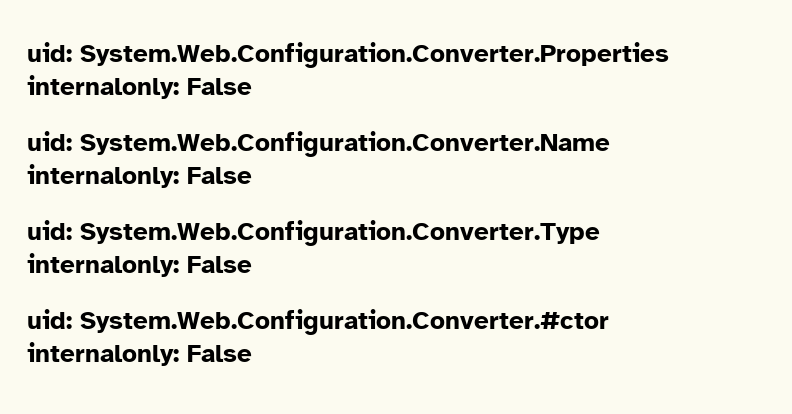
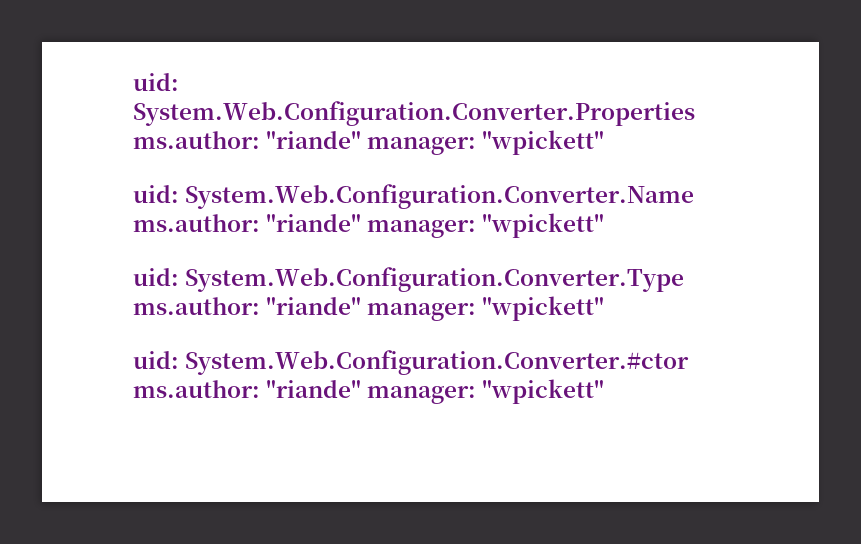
- uid: System.Web.Configuration.Converter.Properties internalonly: False
- uid: System.Web.Configuration.Converter.Name internalonly: False
- uid: System.Web.Configuration.Converter.Type internalonly: False
- uid: System.Web.Configuration.Converter.#ctor internalonly: False
+ uid: System.Web.Configuration.Converter.Properties ms.author: "riande" manager: "wpickett"
+ uid: System.Web.Configuration.Converter.Name ms.author: "riande" manager: "wpickett"
+ uid: System.Web.Configuration.Converter.Type ms.author: "riande" manager: "wpickett"
+ uid: System.Web.Configuration.Converter.#ctor ms.author: "riande" manager: "wpickett"

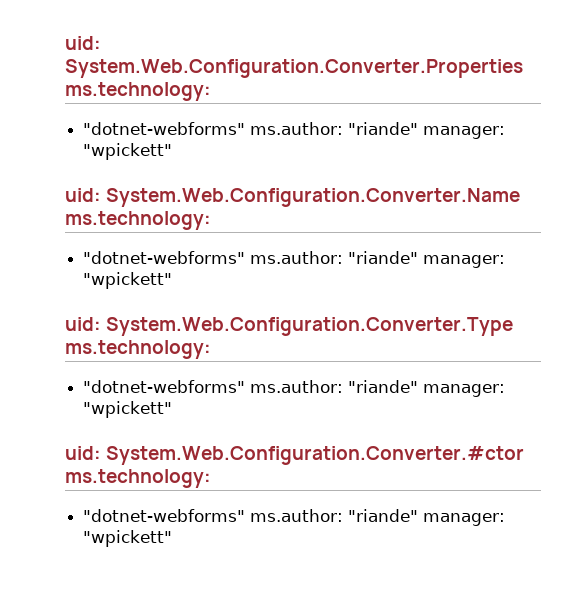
- uid: System.Web.Configuration.Converter.Properties ms.author: "riande" manager: "wpickett"
+ uid: System.Web.Configuration.Converter.Properties ms.technology:
+ "dotnet-webforms" ms.author: "riande" manager: "wpickett"
- uid: System.Web.Configuration.Converter.Name ms.author: "riande" manager: "wpickett"
+ uid: System.Web.Configuration.Converter.Name ms.technology:
+ "dotnet-webforms" ms.author: "riande" manager: "wpickett"
- uid: System.Web.Configuration.Converter.Type ms.author: "riande" manager: "wpickett"
+ uid: System.Web.Configuration.Converter.Type ms.technology:
+ "dotnet-webforms" ms.author: "riande" manager: "wpickett"
- uid: System.Web.Configuration.Converter.#ctor ms.author: "riande" manager: "wpickett"
+ uid: System.Web.Configuration.Converter.#ctor ms.technology:
+ "dotnet-webforms" ms.author: "riande" manager: "wpickett"

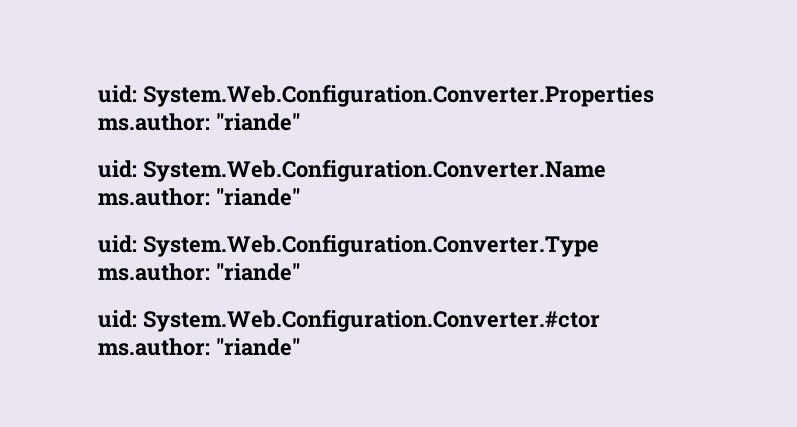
- uid: System.Web.Configuration.Converter.Properties ms.technology:
- "dotnet-webforms" ms.author: "riande" manager: "wpickett"
+ uid: System.Web.Configuration.Converter.Properties ms.author: "riande"
- uid: System.Web.Configuration.Converter.Name ms.technology:
- "dotnet-webforms" ms.author: "riande" manager: "wpickett"
+ uid: System.Web.Configuration.Converter.Name ms.author: "riande"
- uid: System.Web.Configuration.Converter.Type ms.technology:
- "dotnet-webforms" ms.author: "riande" manager: "wpickett"
+ uid: System.Web.Configuration.Converter.Type ms.author: "riande"
- uid: System.Web.Configuration.Converter.#ctor ms.technology:
- "dotnet-webforms" ms.author: "riande" manager: "wpickett"
+ uid: System.Web.Configuration.Converter.#ctor ms.author: "riande"

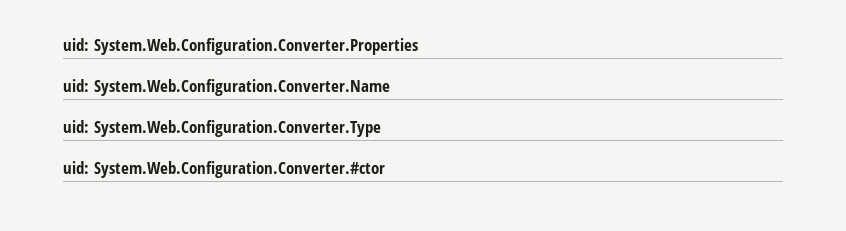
- uid: System.Web.Configuration.Converter.Properties ms.author: "riande"
+ uid: System.Web.Configuration.Converter.Properties
- uid: System.Web.Configuration.Converter.Name ms.author: "riande"
+ uid: System.Web.Configuration.Converter.Name
- uid: System.Web.Configuration.Converter.Type ms.author: "riande"
+ uid: System.Web.Configuration.Converter.Type
- uid: System.Web.Configuration.Converter.#ctor ms.author: "riande"
+ uid: System.Web.Configuration.Converter.#ctor

